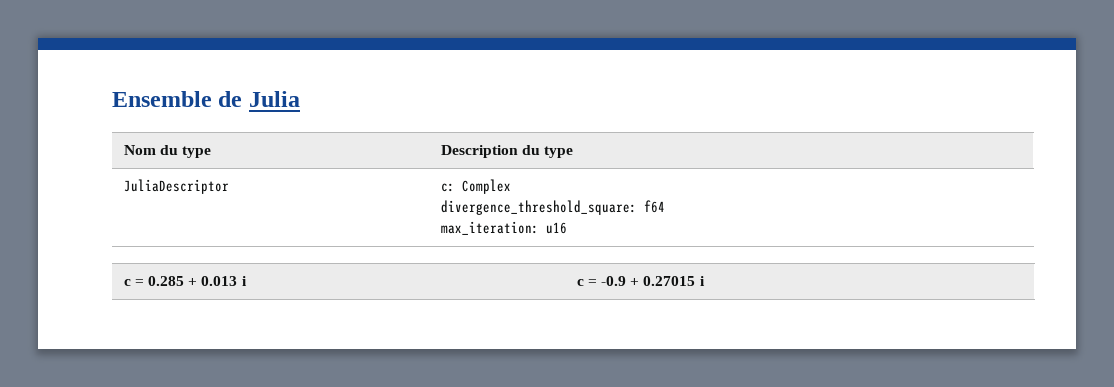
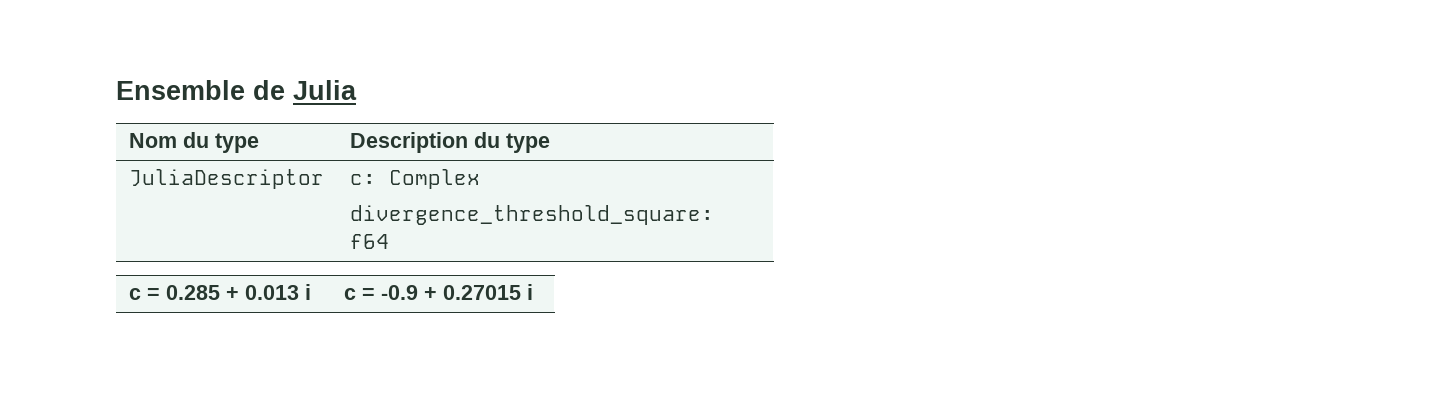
  JuliaDescriptor | c: Complex
  divergence_threshold_square: f64
- max_iteration: u16

